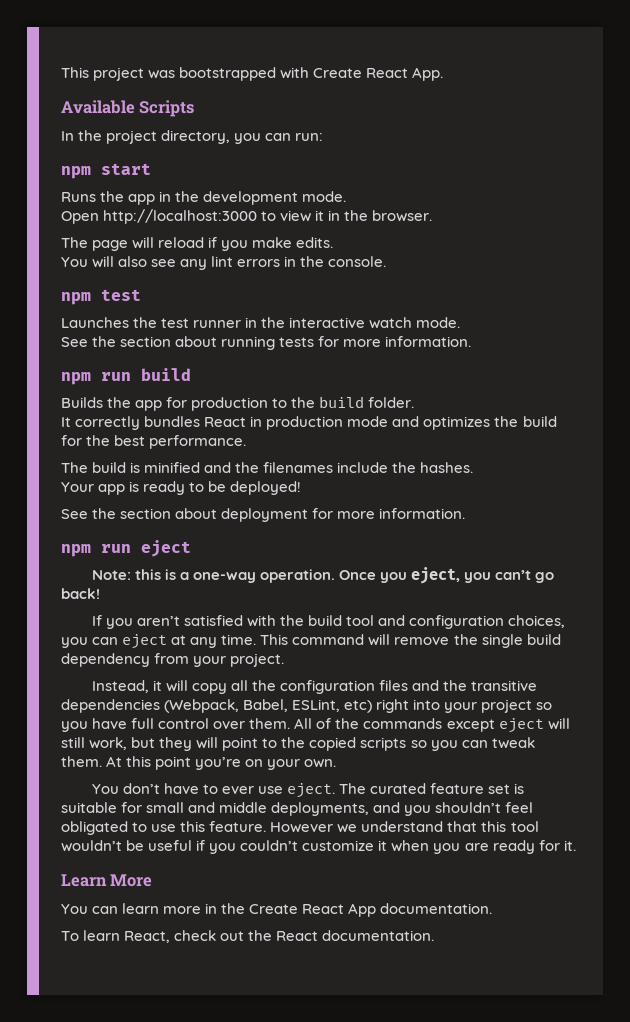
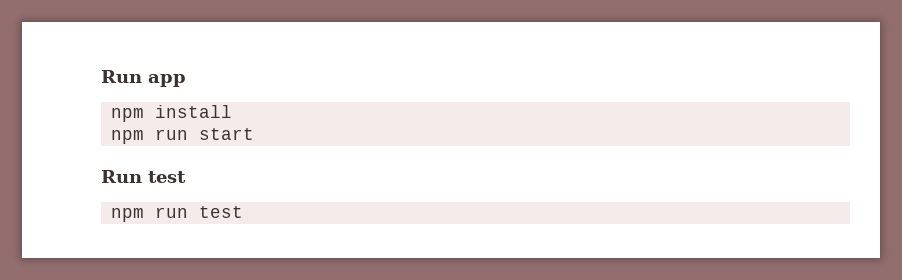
- This project was bootstrapped with Create React App.
- Available Scripts
- In the project directory, you can run:
- npm start
- Runs the app in the development mode.
- Open http://localhost:3000 to view it in the browser.
- The page will reload if you make edits.
- You will also see any lint errors in the console.
- npm test
- Launches the test runner in the interactive watch mode.
- See the section about running tests for more information.
- npm run build
- Builds the app for production to the build folder.
- It correctly bundles React in production mode and optimizes the build for the best performance.
- The build is minified and the filenames include the hashes.
- Your app is ready to be deployed!
- See the section about deployment for more information.
- npm run eject
- Note: this is a one-way operation. Once you eject, you can’t go back!
- If you aren’t satisfied with the build tool and configuration choices, you can eject at any time. This command will remove the single build dependency from your project.
- Instead, it will copy all the configuration files and the transitive dependencies (Webpack, Babel, ESLint, etc) right into your project so you have full control over them. All of the commands except eject will still work, but they will point to the copied scripts so you can tweak them. At this point you’re on your own.
- You don’t have to ever use eject. The curated feature set is suitable for small and middle deployments, and you shouldn’t feel obligated to use this feature. However we understand that this tool wouldn’t be useful if you couldn’t customize it when you are ready for it.
- Learn More
- You can learn more in the Create React App documentation.
- To learn React, check out the React documentation.
+ Run app
+ npm install
+ npm run start
+ Run test
+ npm run test

